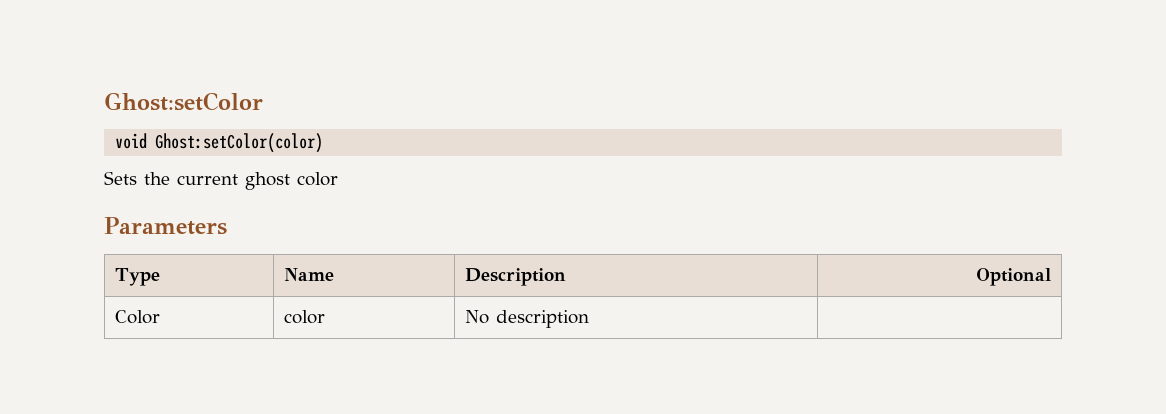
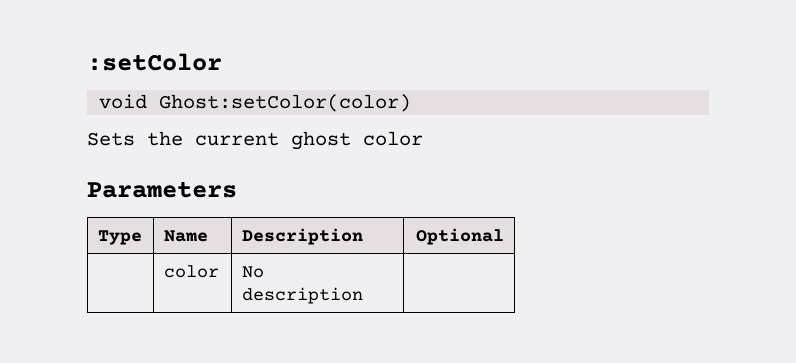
- Ghost:setColor
+ :setColor
- Color | color | No description |
+ | color | No description |

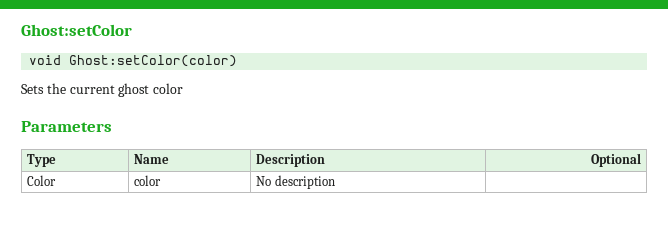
- :setColor
+ Ghost:setColor
- | color | No description |
+ Color | color | No description |

